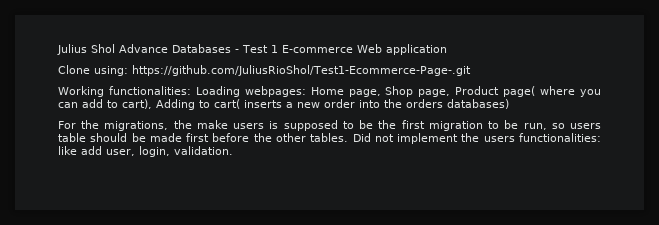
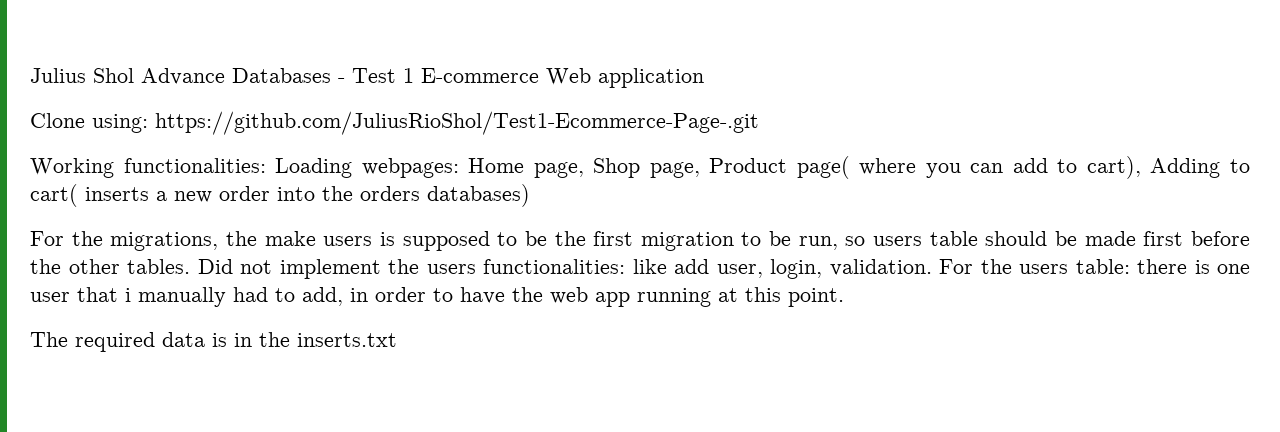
+ For the users table: there is one user that i manually had to add, in order to have the web app running at this point.
+ The required data is in the inserts.txt

